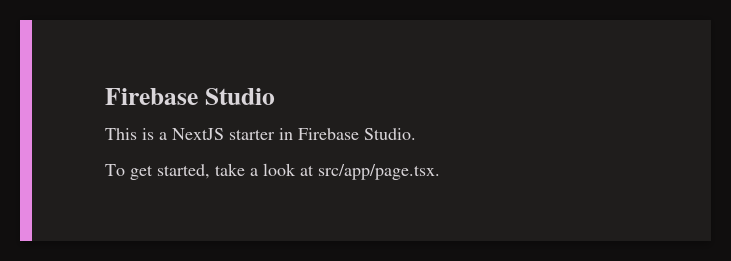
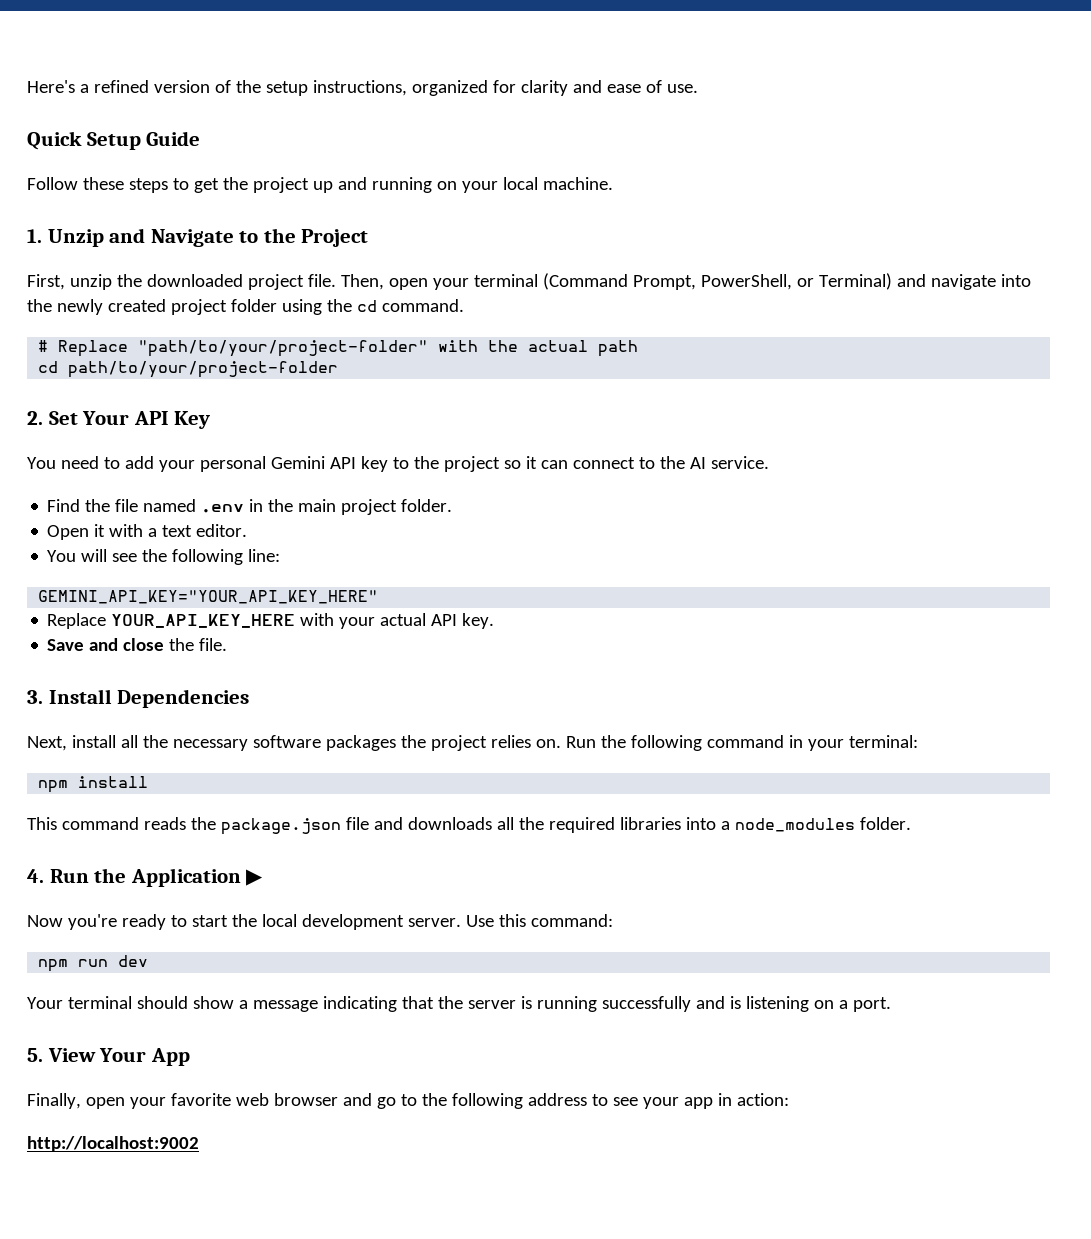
- Firebase Studio
- This is a NextJS starter in Firebase Studio.
- To get started, take a look at src/app/page.tsx.
+ Here's a refined version of the setup instructions, organized for clarity and ease of use.
+ Quick Setup Guide
+ Follow these steps to get the project up and running on your local machine.
+ 1. Unzip and Navigate to the Project
+ First, unzip the downloaded project file. Then, open your terminal (Command Prompt, PowerShell, or Terminal) and navigate into the newly created project folder using the cd command.
+ # Replace "path/to/your/project-folder" with the actual path
+ cd path/to/your/project-folder
+ 2. Set Your API Key
+ You need to add your personal Gemini API key to the project so it can connect to the AI service.
+ Find the file named .env in the main project folder.
+ Open it with a text editor.
+ You will see the following line:
+ GEMINI_API_KEY="YOUR_API_KEY_HERE"
+ Replace YOUR_API_KEY_HERE with your actual API key.
+ Save and close the file.
+ 3. Install Dependencies
+ Next, install all the necessary software packages the project relies on. Run the following command in your terminal:
+ npm install
+ This command reads the package.json file and downloads all the required libraries into a node_modules folder.
+ 4. Run the Application ▶
+ Now you're ready to start the local development server. Use this command:
+ npm run dev
+ Your terminal should show a message indicating that the server is running successfully and is listening on a port.
+ 5. View Your App
+ Finally, open your favorite web browser and go to the following address to see your app in action:
+ http://localhost:9002

